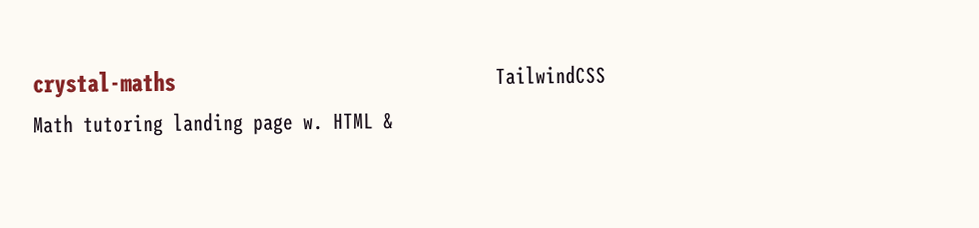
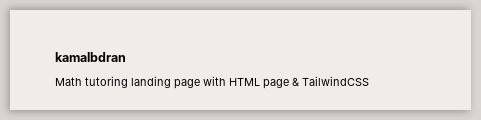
- crystal-maths
+ kamalbdran
- Math tutoring landing page w. HTML & TailwindCSS
+ Math tutoring landing page with HTML page & TailwindCSS

